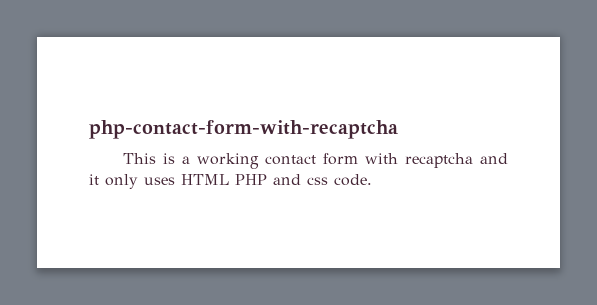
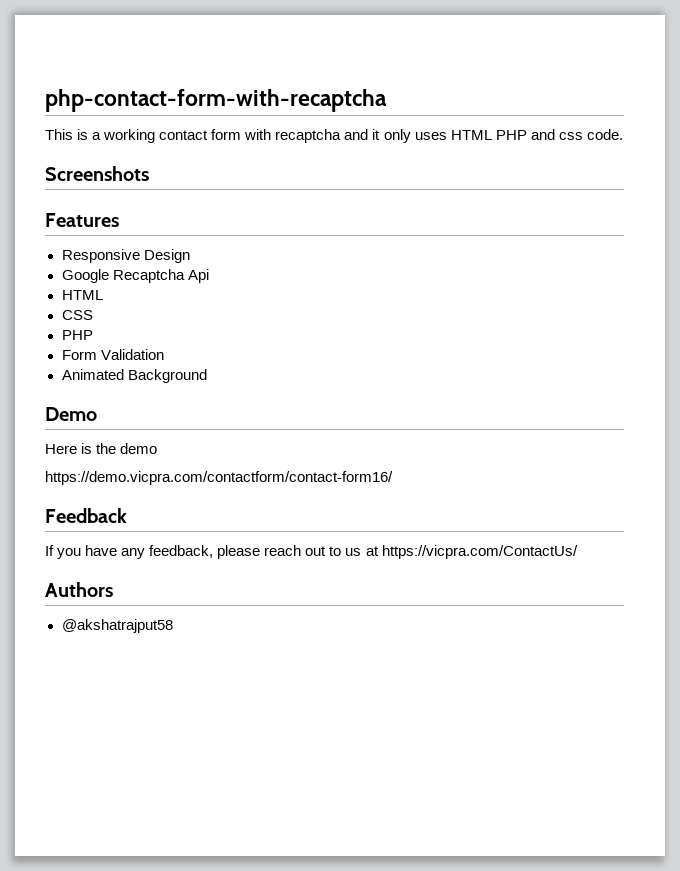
+ Screenshots
+ Features
+ Responsive Design
+ Google Recaptcha Api
+ HTML
+ CSS
+ PHP
+ Form Validation
+ Animated Background
+ Demo
+ Here is the demo
+ https://demo.vicpra.com/contactform/contact-form16/
+ Feedback
+ If you have any feedback, please reach out to us at https://vicpra.com/ContactUs/
+ Authors
+ @akshatrajput58

